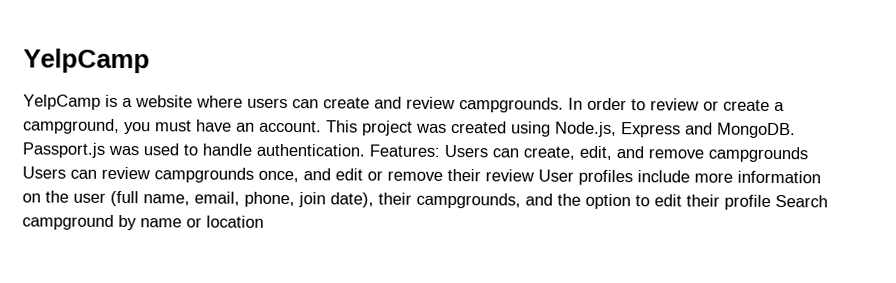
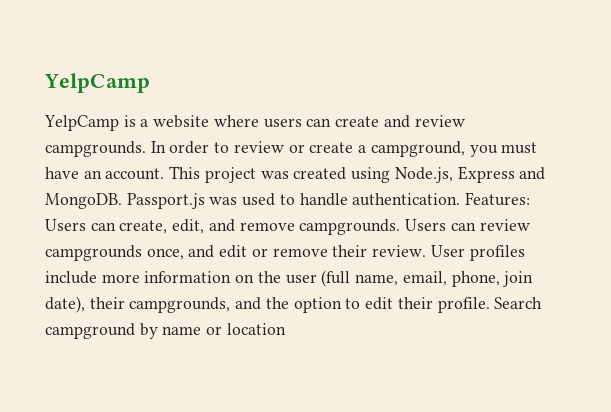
- Features: Users can create, edit, and remove campgrounds Users can review campgrounds once, and edit or remove their review User profiles include more information on the user (full name, email, phone, join date), their campgrounds, and the option to edit their profile Search campground by name or location
+ Features: Users can create, edit, and remove campgrounds. Users can review campgrounds once, and edit or remove their review. User profiles include more information on the user (full name, email, phone, join date), their campgrounds, and the option to edit their profile. Search campground by name or location

